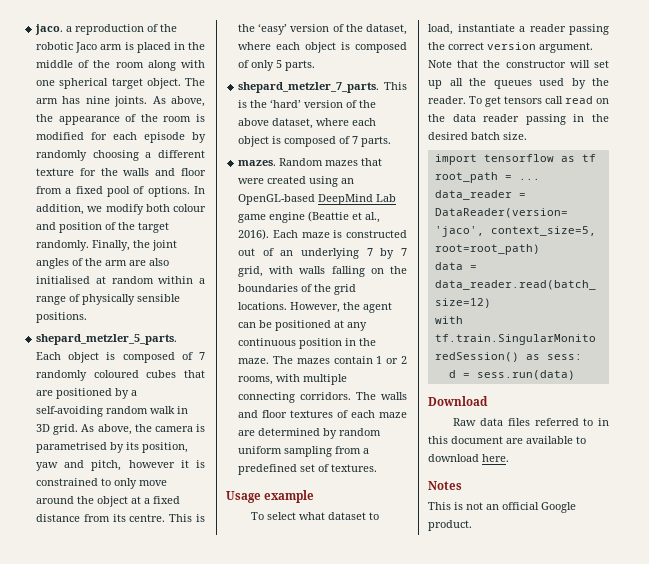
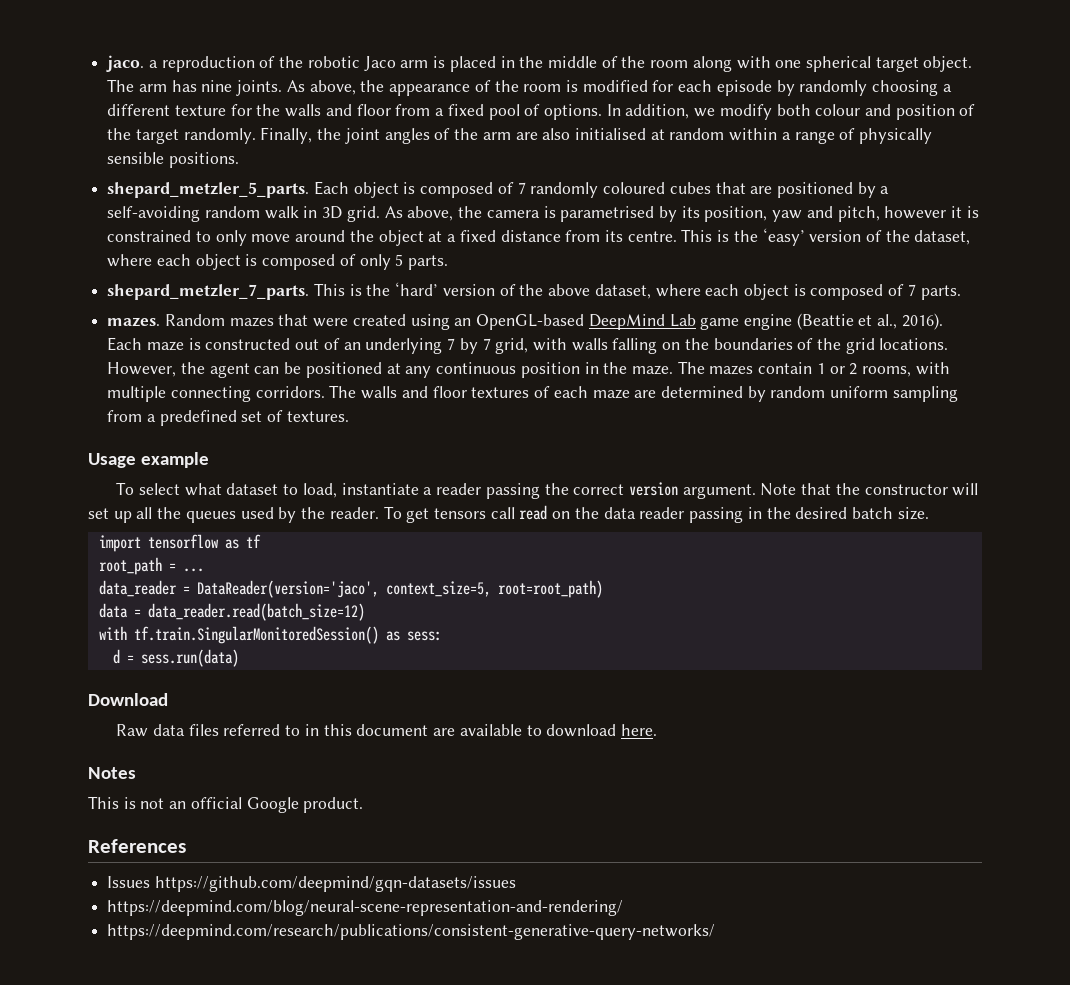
+ References
+ Issues https://github.com/deepmind/gqn-datasets/issues
+ https://deepmind.com/blog/neural-scene-representation-and-rendering/
+ https://deepmind.com/research/publications/consistent-generative-query-networks/

